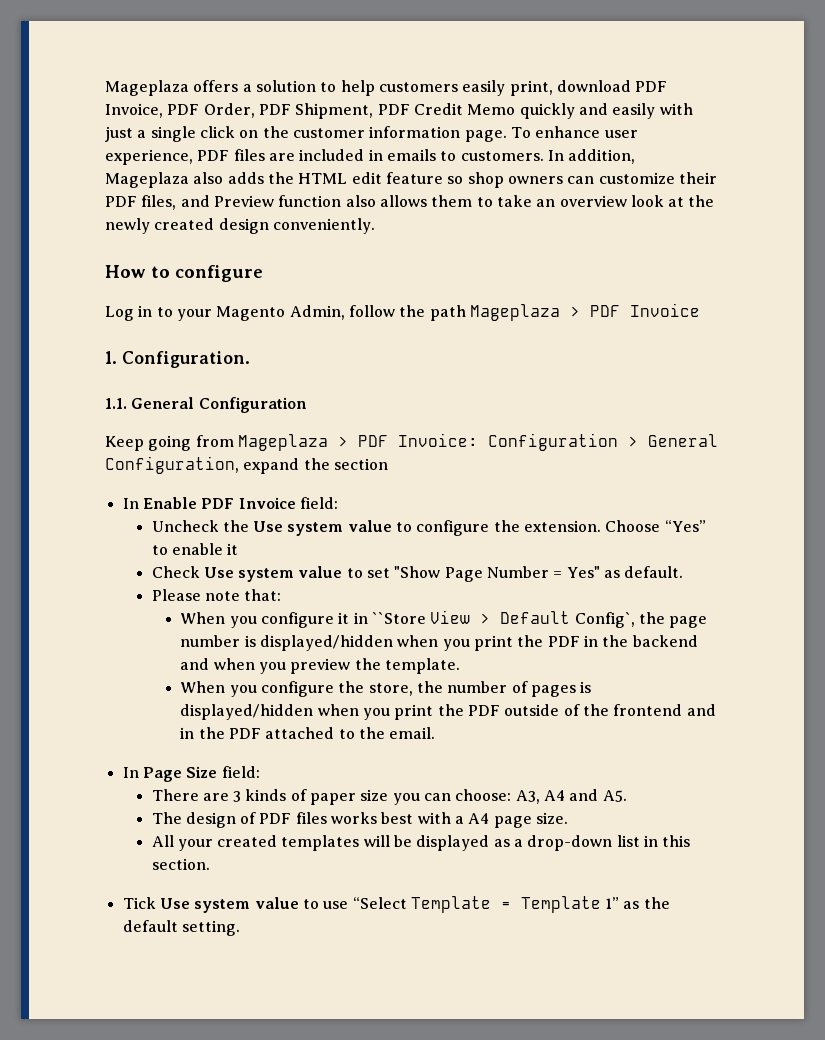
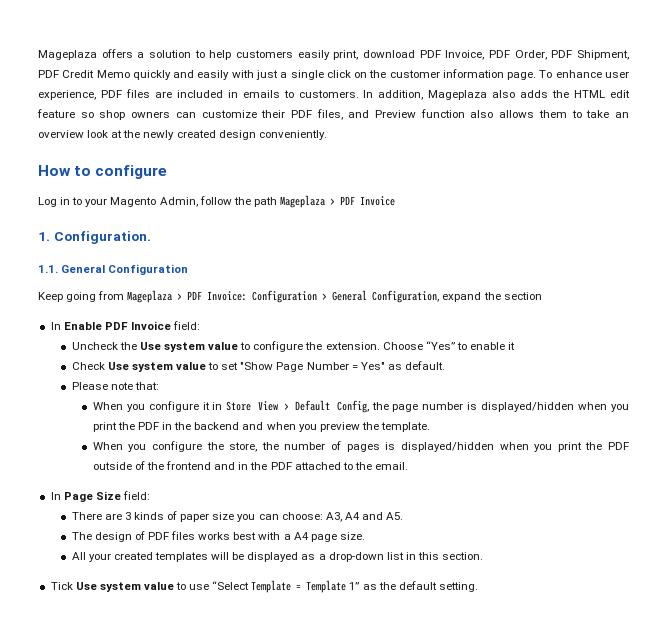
- When you configure it in ``Store View > Default Config`, the page number is displayed/hidden when you print the PDF in the backend and when you preview the template.
+ When you configure it in Store View > Default Config, the page number is displayed/hidden when you print the PDF in the backend and when you preview the template.

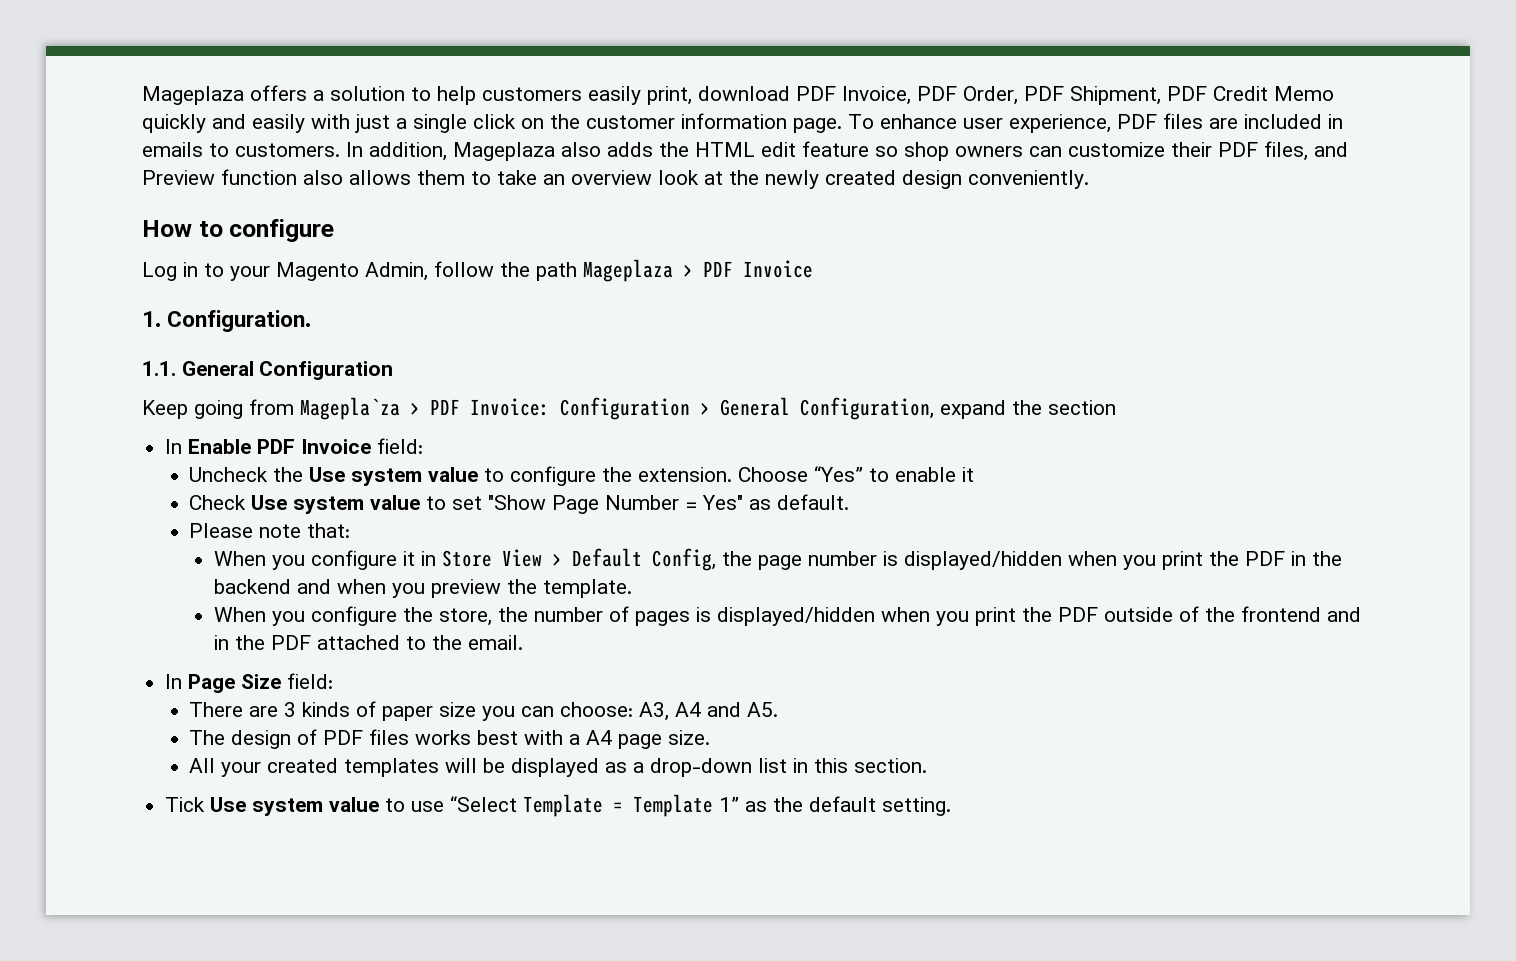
- Keep going from Mageplaza > PDF Invoice: Configuration > General Configuration, expand the section
+ Keep going from Magepla`za > PDF Invoice: Configuration > General Configuration, expand the section

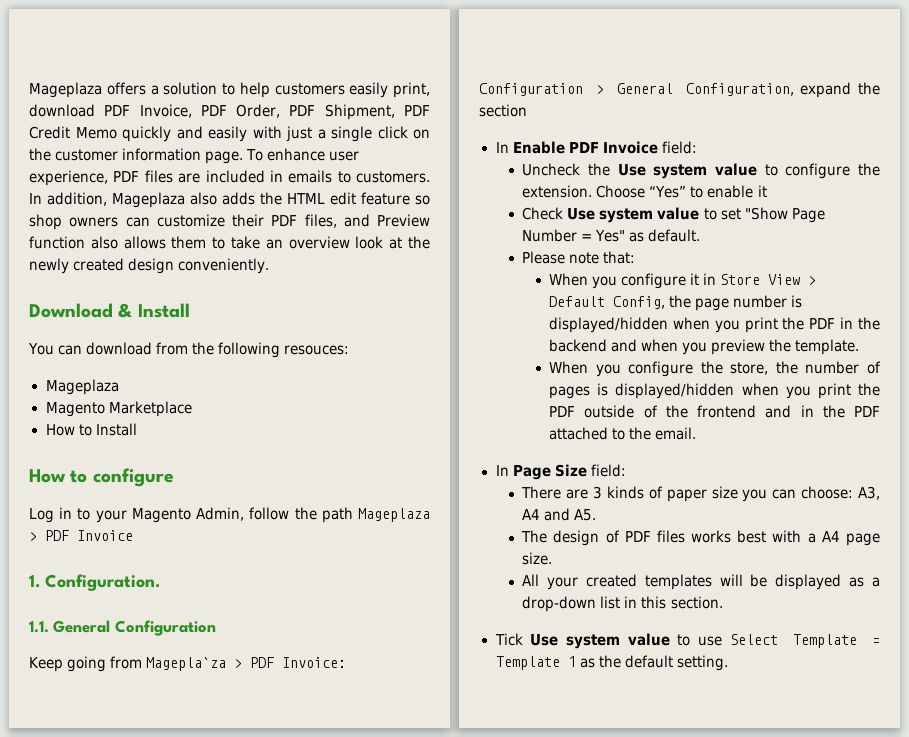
+ Download & Install
+ You can download from the following resouces:
+ Mageplaza
+ Magento Marketplace
+ How to Install
- Tick Use system value to use “Select Template = Template 1” as the default setting.
+ Tick Use system value to use Select Template = Template 1 as the default setting.

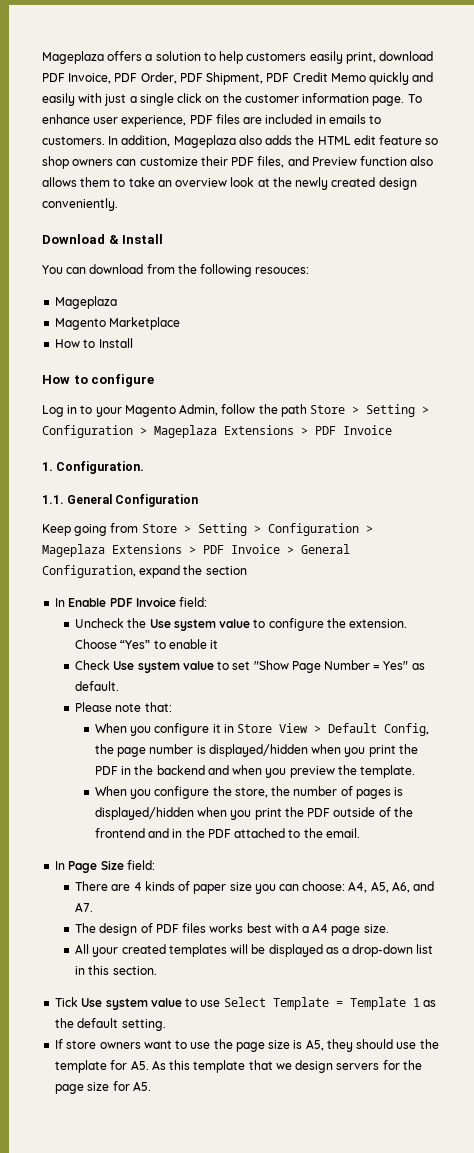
- Log in to your Magento Admin, follow the path Mageplaza > PDF Invoice
+ Log in to your Magento Admin, follow the path Store > Setting > Configuration > Mageplaza Extensions > PDF Invoice
- Keep going from Magepla`za > PDF Invoice: Configuration > General Configuration, expand the section
+ Keep going from Store > Setting > Configuration > Mageplaza Extensions > PDF Invoice > General Configuration, expand the section
- There are 3 kinds of paper size you can choose: A3, A4 and A5.
+ There are 4 kinds of paper size you can choose: A4, A5, A6, and A7.
+ If store owners want to use the page size is A5, they should use the template for A5. As this template that we design servers for the page size for A5.

